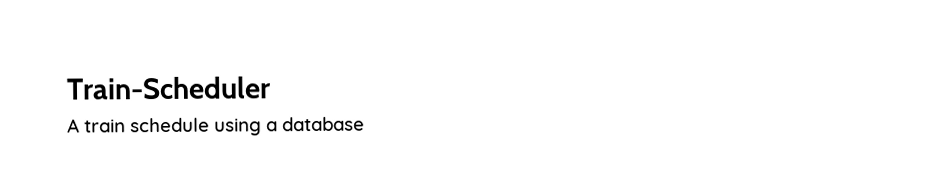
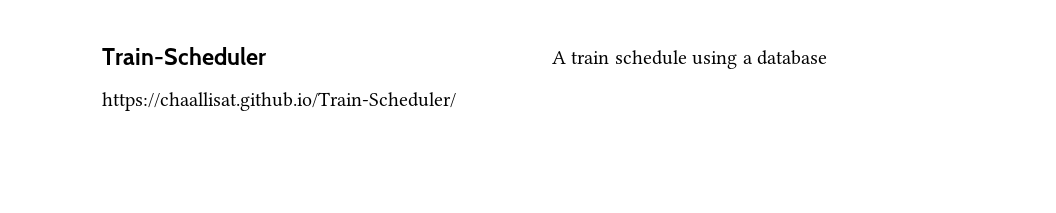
+ https://chaallisat.github.io/Train-Scheduler/

